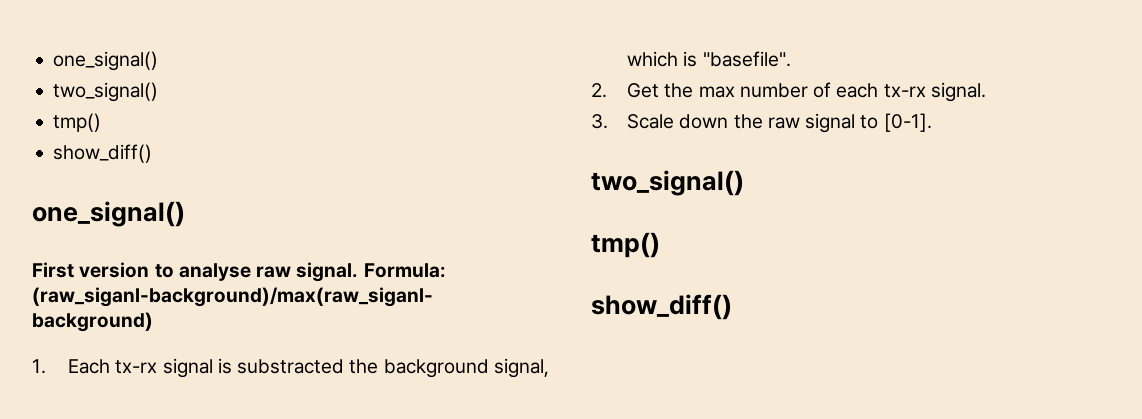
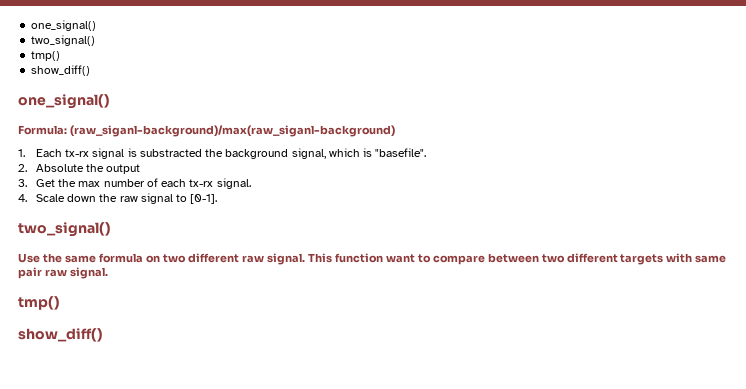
- First version to analyse raw signal.
- 2. Get the max number of each tx-rx signal.
+ 2. Absolute the output
+ 3. Get the max number of each tx-rx signal.
- 3. Scale down the raw signal to [0-1].
+ 4. Scale down the raw signal to [0-1].
+ Use the same formula on two different raw signal. This function want to compare between two different targets with same pair raw signal.

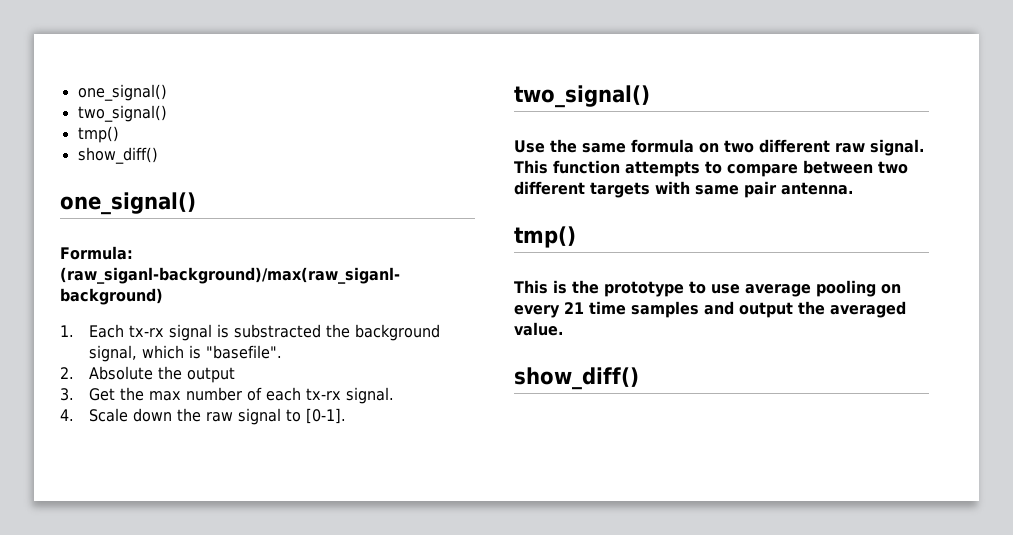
- This function want to compare between two different targets with same pair raw signal.
+ This function attempts to compare between two different targets with same pair antenna.
  tmp()
+ This is the prototype to use average pooling on every 21 time samples and output the averaged value.

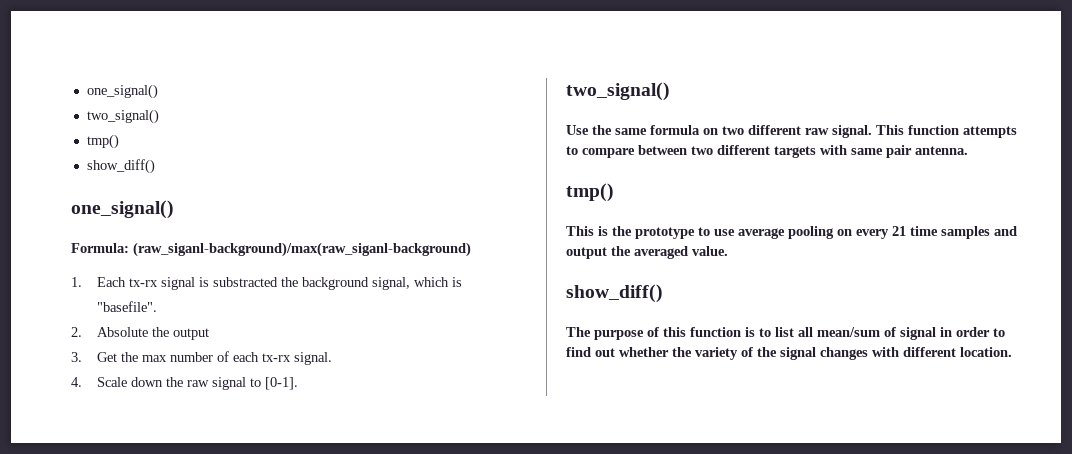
+ The purpose of this function is to list all mean/sum of signal in order to find out whether the variety of the signal changes with different location.

